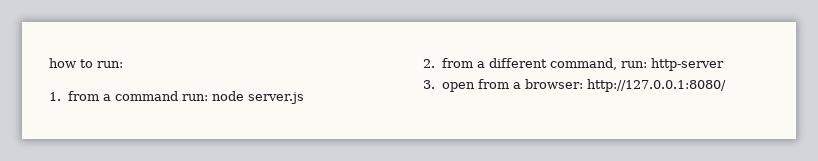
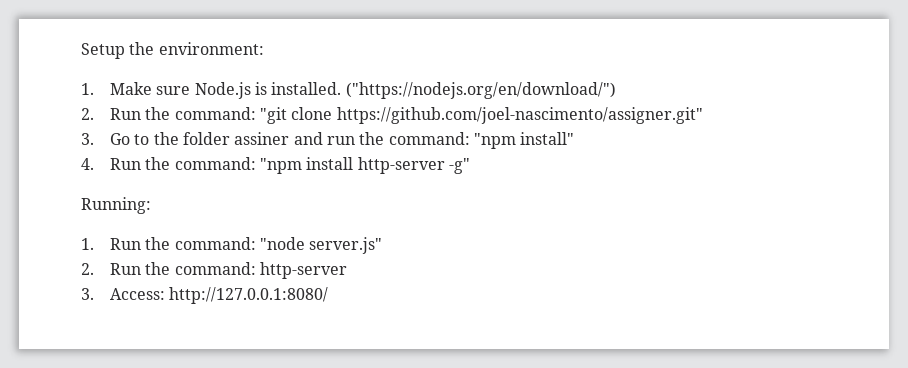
- how to run:
- 1. from a command run: node server.js
- 2. from a different command, run: http-server
- 3. open from a browser: http://127.0.0.1:8080/
+ Setup the environment:
+ 1. Make sure Node.js is installed. ("https://nodejs.org/en/download/")
+ 2. Run the command: "git clone https://github.com/joel-nascimento/assigner.git"
+ 3. Go to the folder assiner and run the command: "npm install"
+ 4. Run the command: "npm install http-server -g"
+ Running:
+ 1. Run the command: "node server.js"
+ 2. Run the command: http-server
+ 3. Access: http://127.0.0.1:8080/

